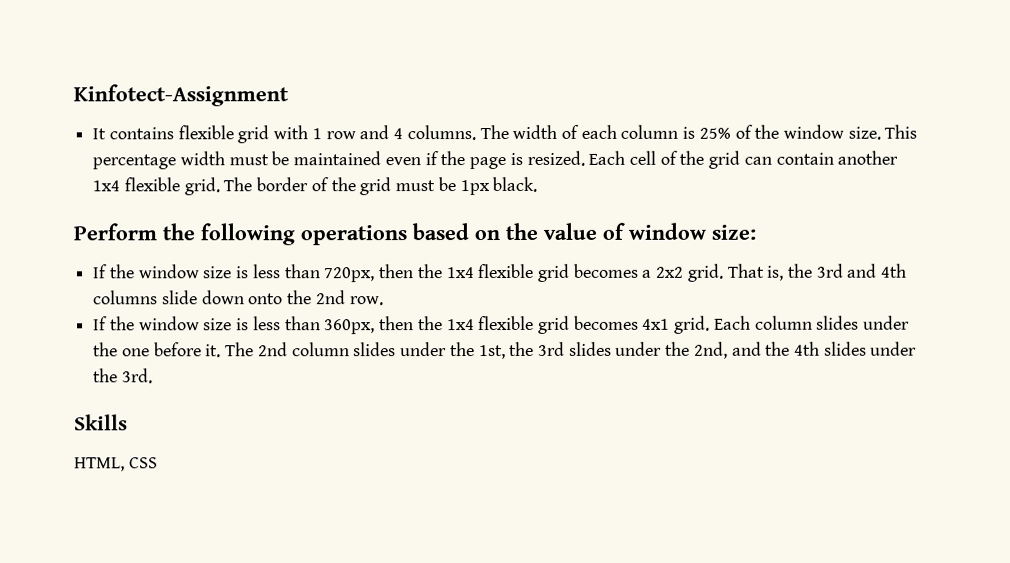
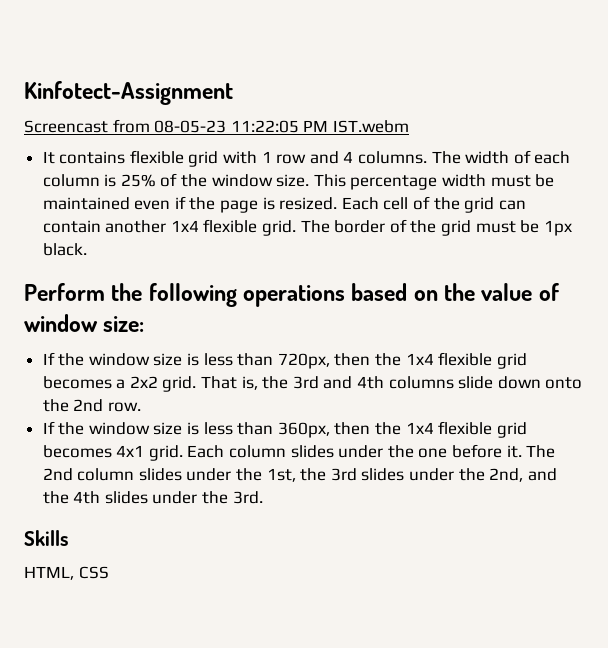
+ Screencast from 08-05-23 11:22:05 PM IST.webm

